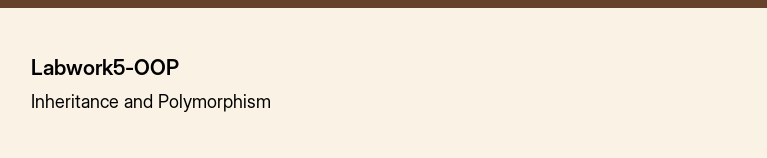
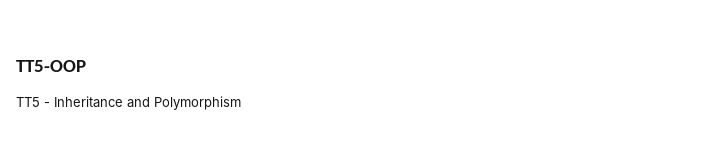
- Labwork5-OOP
- Inheritance and Polymorphism
+ TT5-OOP
+ TT5 - Inheritance and Polymorphism

